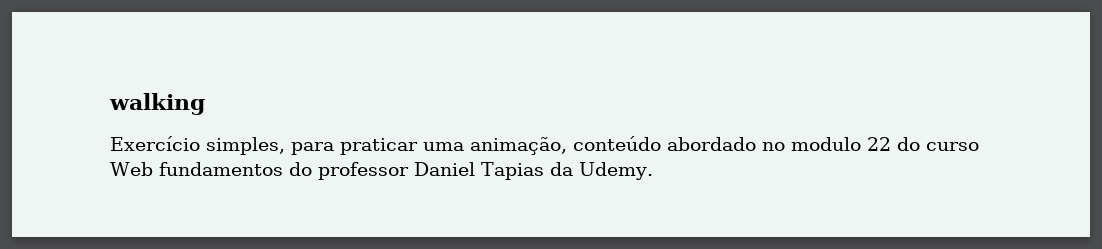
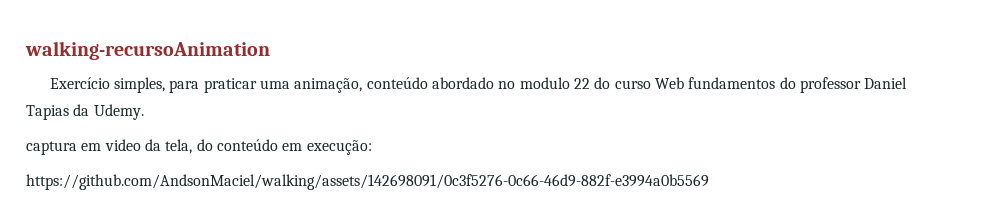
- walking
+ walking-recursoAnimation
+ captura em video da tela, do conteúdo em execução:
+ https://github.com/AndsonMaciel/walking/assets/142698091/0c3f5276-0c66-46d9-882f-e3994a0b5569

